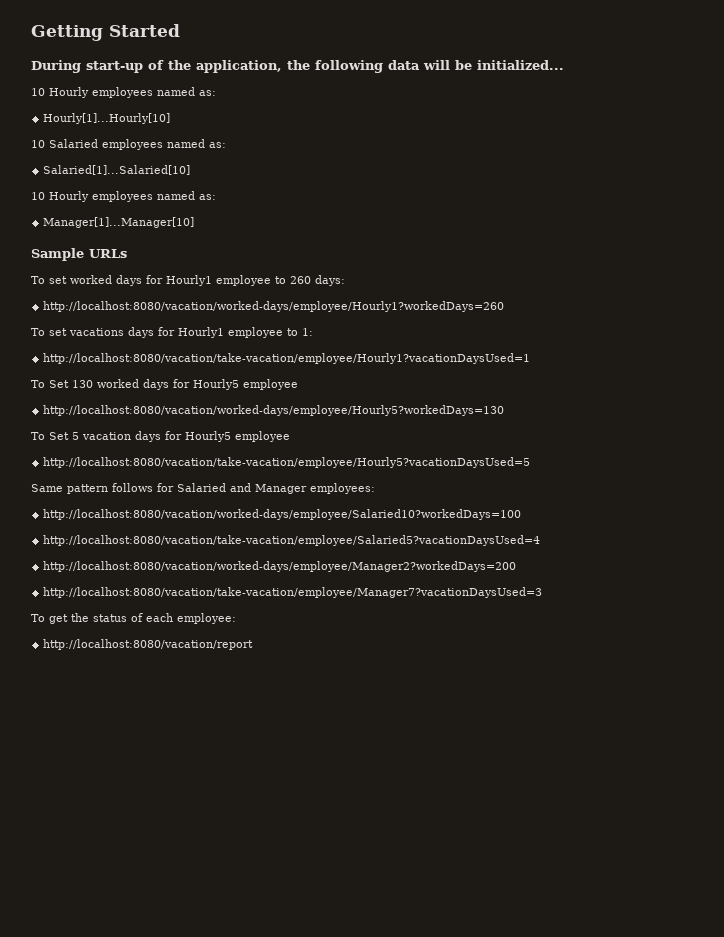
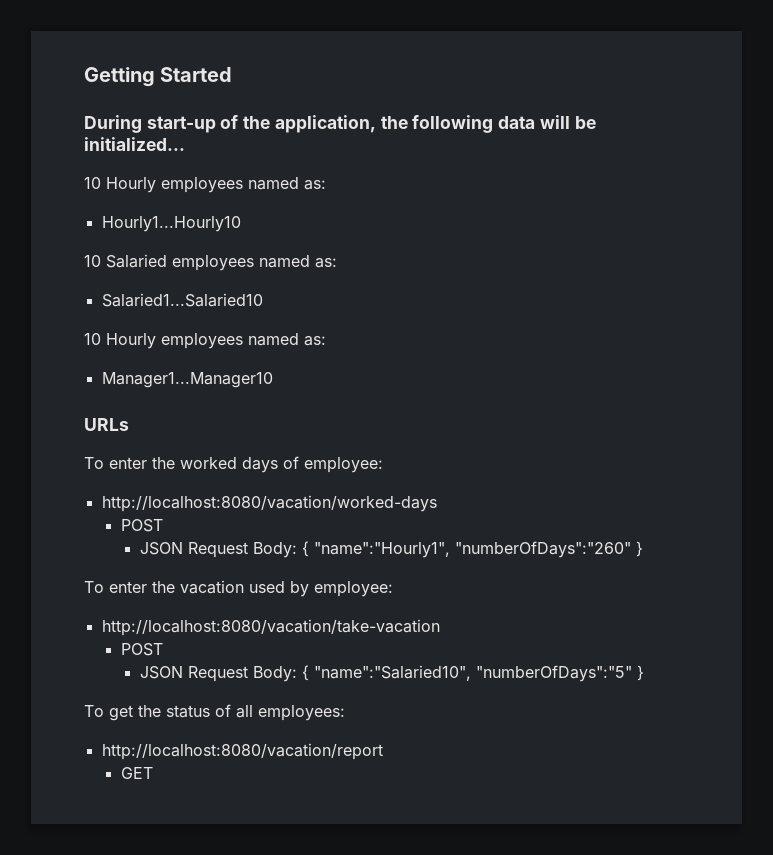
- Hourly[1]...Hourly[10]
+ Hourly1...Hourly10
- Salaried[1]...Salaried[10]
+ Salaried1...Salaried10
  10 Hourly employees named as:
- Manager[1]...Manager[10]
- Sample URLs
+ Manager1...Manager10
+ URLs
- To set worked days for Hourly1 employee to 260 days:
- http://localhost:8080/vacation/worked-days/employee/Hourly1?workedDays=260
- To set vacations days for Hourly1 employee to 1:
- http://localhost:8080/vacation/take-vacation/employee/Hourly1?vacationDaysUsed=1
- To Set 130 worked days for Hourly5 employee
- http://localhost:8080/vacation/worked-days/employee/Hourly5?workedDays=130
- To Set 5 vacation days for Hourly5 employee
- http://localhost:8080/vacation/take-vacation/employee/Hourly5?vacationDaysUsed=5
- Same pattern follows for Salaried and Manager employees:
- http://localhost:8080/vacation/worked-days/employee/Salaried10?workedDays=100
- http://localhost:8080/vacation/take-vacation/employee/Salaried5?vacationDaysUsed=4
- http://localhost:8080/vacation/worked-days/employee/Manager2?workedDays=200
- http://localhost:8080/vacation/take-vacation/employee/Manager7?vacationDaysUsed=3
+ To enter the worked days of employee:
+ http://localhost:8080/vacation/worked-days
+ POST
+ JSON Request Body: { "name":"Hourly1", "numberOfDays":"260" }
+ To enter the vacation used by employee:
+ http://localhost:8080/vacation/take-vacation
+ POST
+ JSON Request Body: { "name":"Salaried10", "numberOfDays":"5" }
- To get the status of each employee:
+ To get the status of all employees:
+ GET

